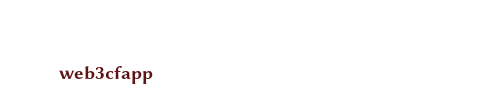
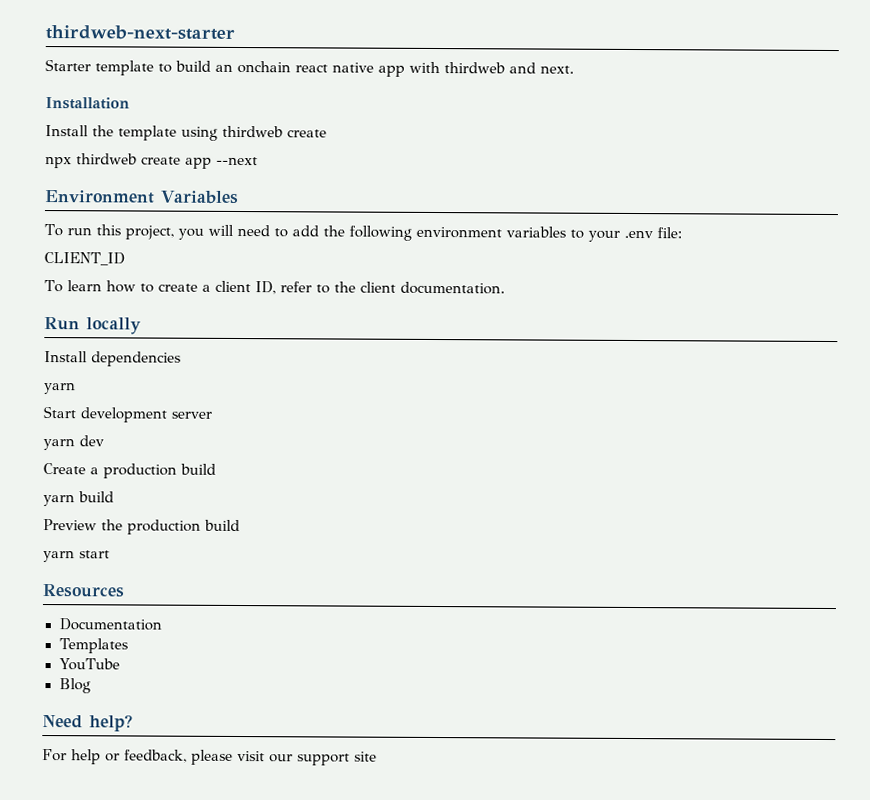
- web3cfapp
+ thirdweb-next-starter
+ Starter template to build an onchain react native app with thirdweb and next.
+ Installation
+ Install the template using thirdweb create
+ npx thirdweb create app --next
+ Environment Variables
+ To run this project, you will need to add the following environment variables to your .env file:
+ CLIENT_ID
+ To learn how to create a client ID, refer to the client documentation.
+ Run locally
+ Install dependencies
+ yarn
+ Start development server
+ yarn dev
+ Create a production build
+ yarn build
+ Preview the production build
+ yarn start
+ Resources
+ Documentation
+ Templates
+ YouTube
+ Blog
+ Need help?
+ For help or feedback, please visit our support site

